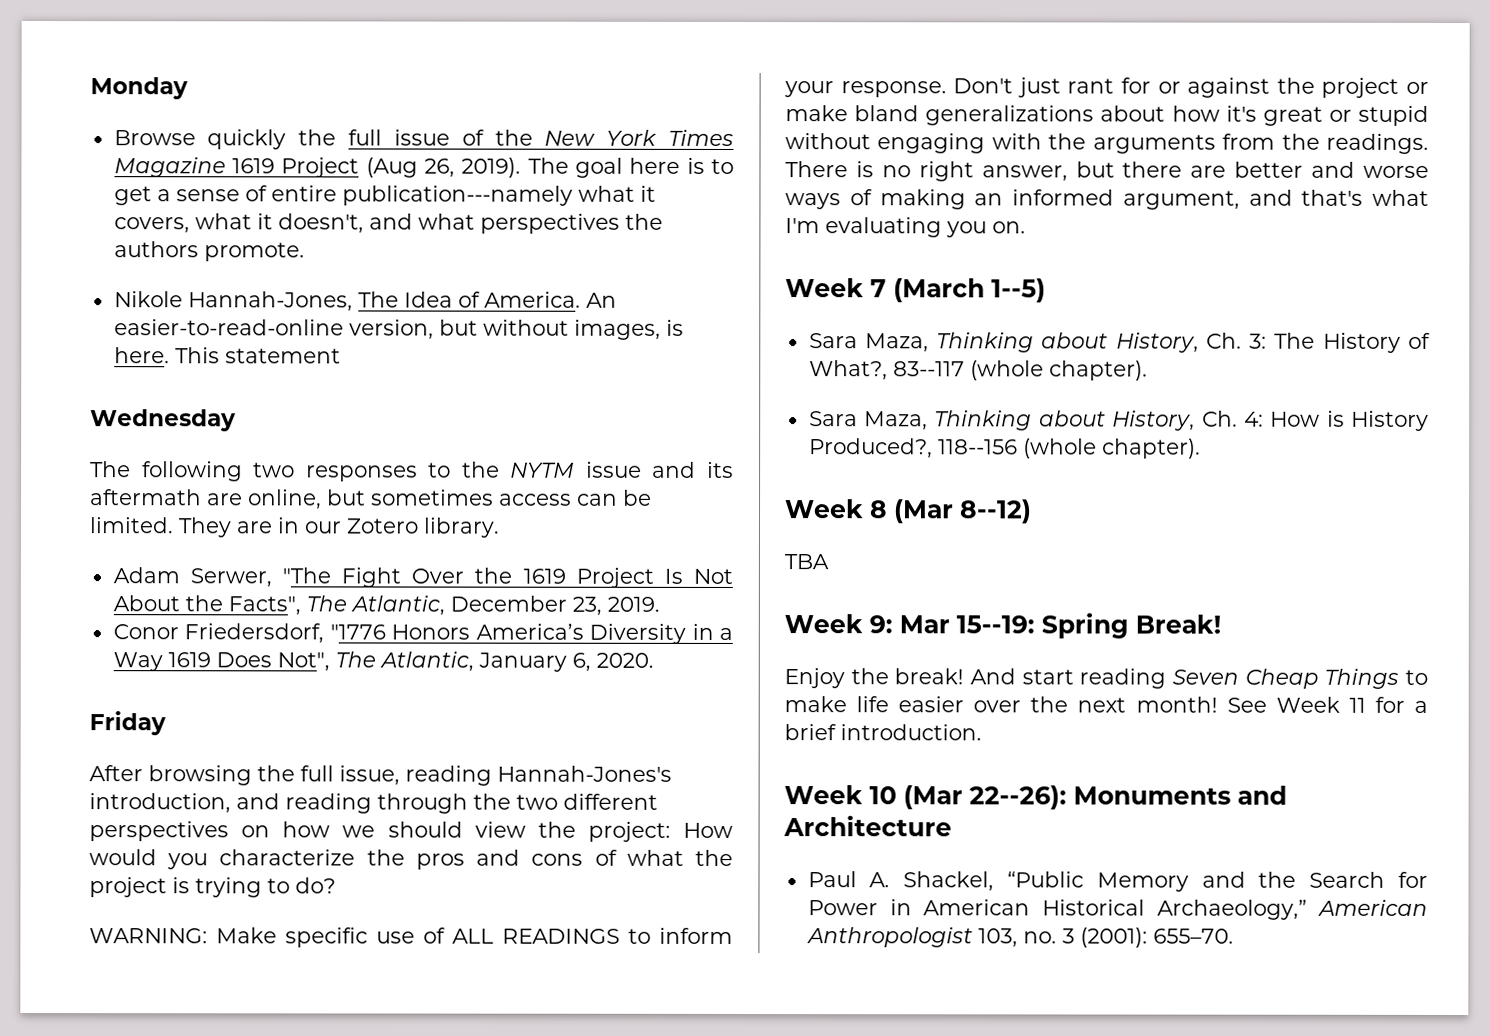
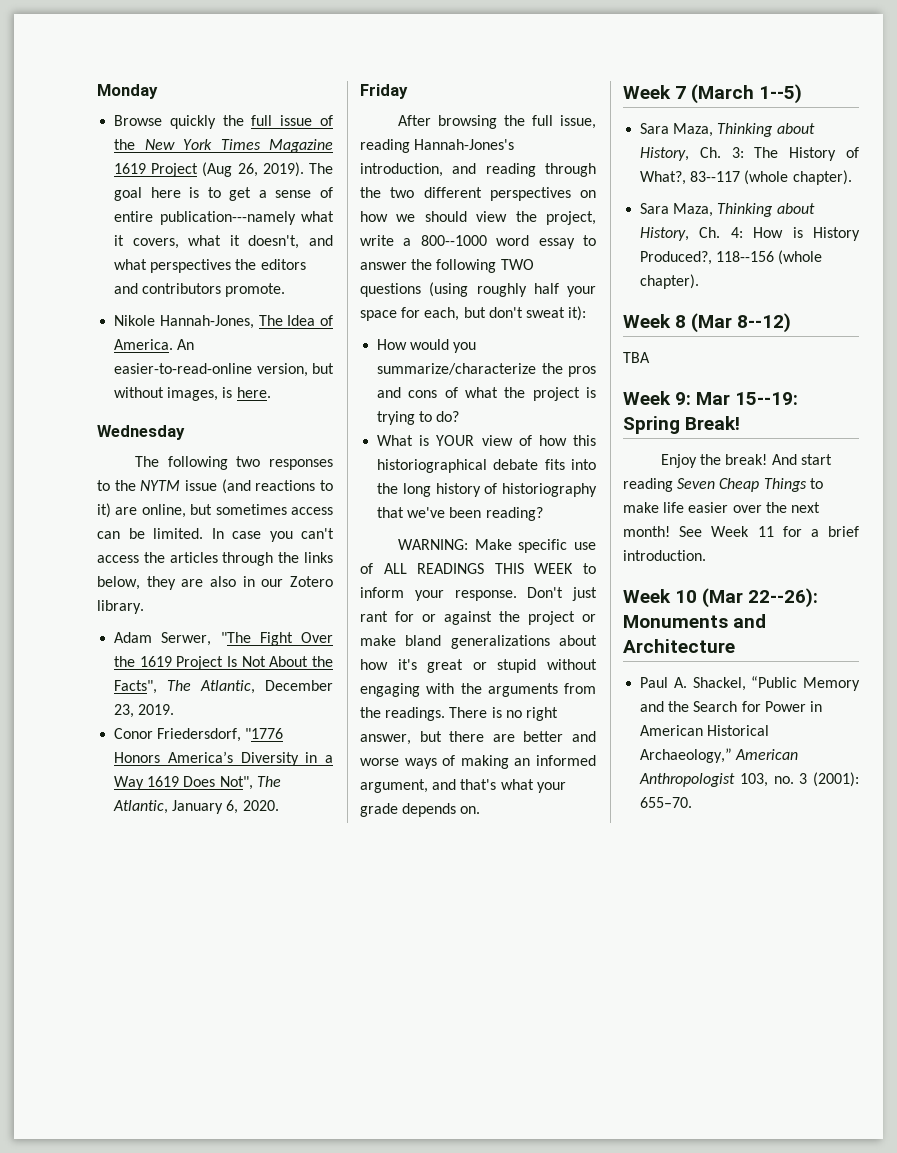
- The goal here is to get a sense of entire publication---namely what it covers, what it doesn't, and what perspectives the authors promote.
+ The goal here is to get a sense of entire publication---namely what it covers, what it doesn't, and what perspectives the editors and contributors promote.
- This statement
- The following two responses to the NYTM issue and its aftermath are online, but sometimes access can be limited.
+ The following two responses to the NYTM issue (and reactions to it) are online, but sometimes access can be limited.
- They are in our Zotero library.
+ In case you can't access the articles through the links below, they are also in our Zotero library.
- After browsing the full issue, reading Hannah-Jones's introduction, and reading through the two different perspectives on how we should view the project: How would you characterize the pros and cons of what the project is trying to do?
+ After browsing the full issue, reading Hannah-Jones's introduction, and reading through the two different perspectives on how we should view the project, write a 800--1000 word essay to answer the following TWO questions (using roughly half your space for each, but don't sweat it):
+ How would you summarize/characterize the pros and cons of what the project is trying to do?
+ What is YOUR view of how this historiographical debate fits into the long history of historiography that we've been reading?
- WARNING: Make specific use of ALL READINGS to inform your response.
+ WARNING: Make specific use of ALL READINGS THIS WEEK to inform your response.
- There is no right answer, but there are better and worse ways of making an informed argument, and that's what I'm evaluating you on.
+ There is no right answer, but there are better and worse ways of making an informed argument, and that's what your grade depends on.

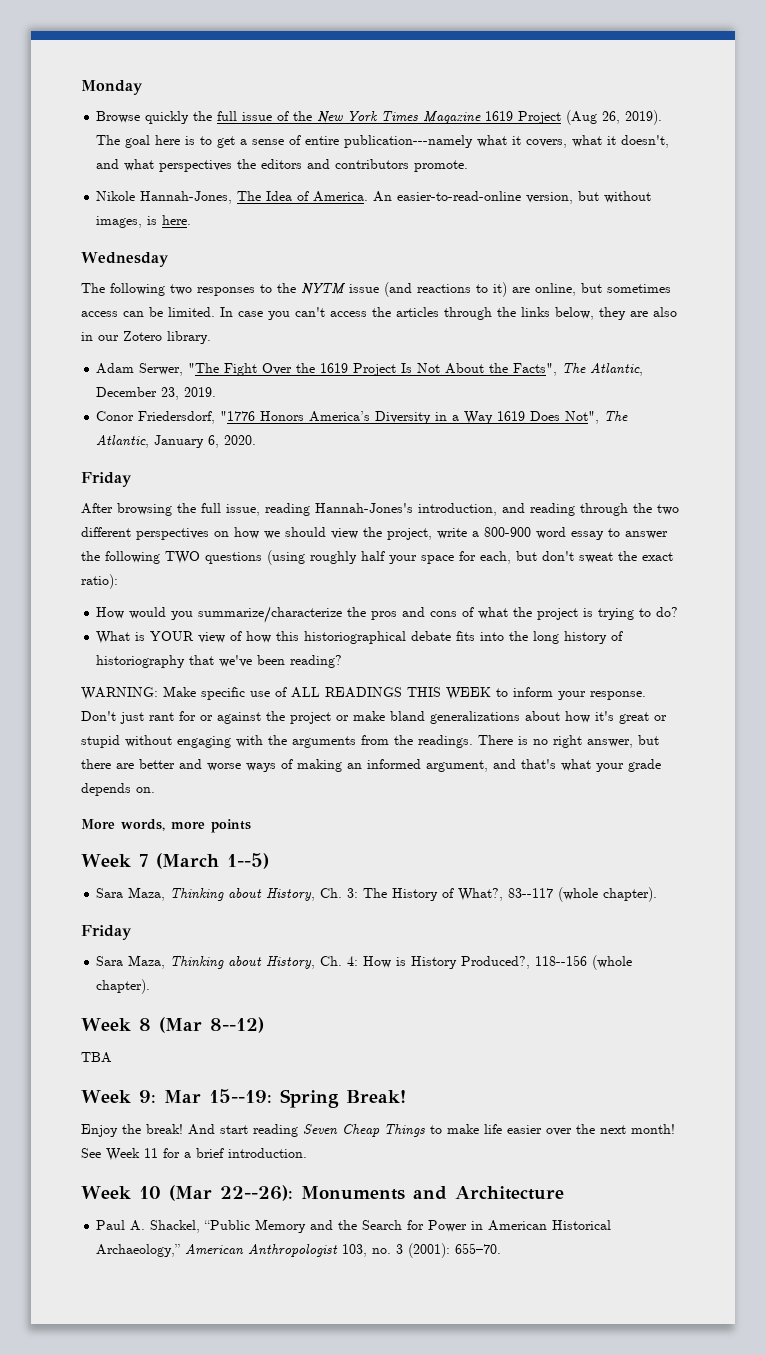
- After browsing the full issue, reading Hannah-Jones's introduction, and reading through the two different perspectives on how we should view the project, write a 800--1000 word essay to answer the following TWO questions (using roughly half your space for each, but don't sweat it):
+ After browsing the full issue, reading Hannah-Jones's introduction, and reading through the two different perspectives on how we should view the project, write a 800-900 word essay to answer the following TWO questions (using roughly half your space for each, but don't sweat the exact ratio):
+ More words, more points
  Sara Maza, Thinking about History, Ch. 3: The History of What?, 83--117 (whole chapter).
+ Friday

